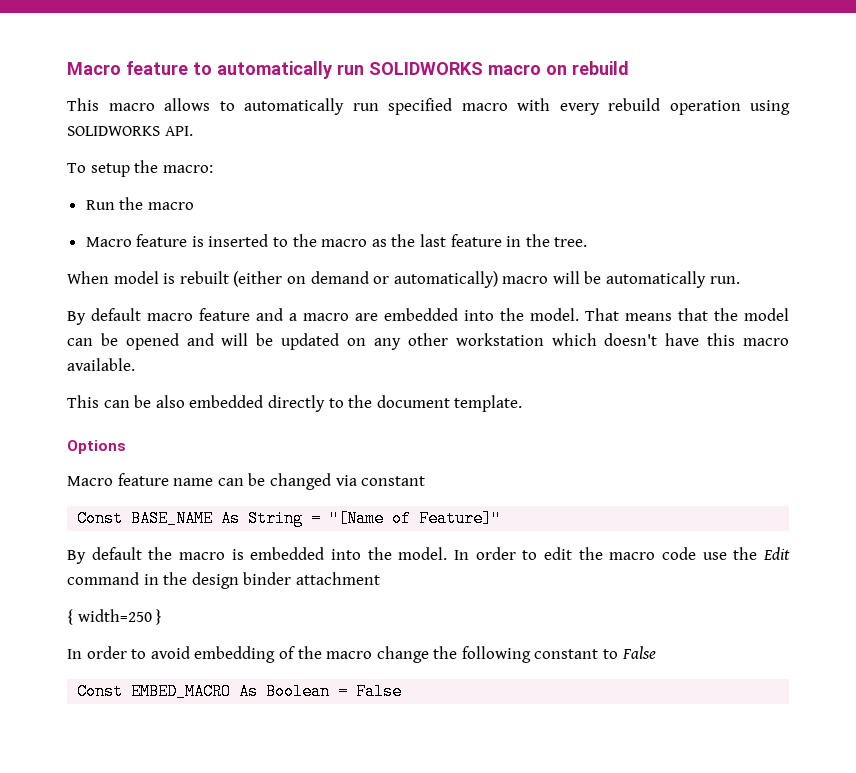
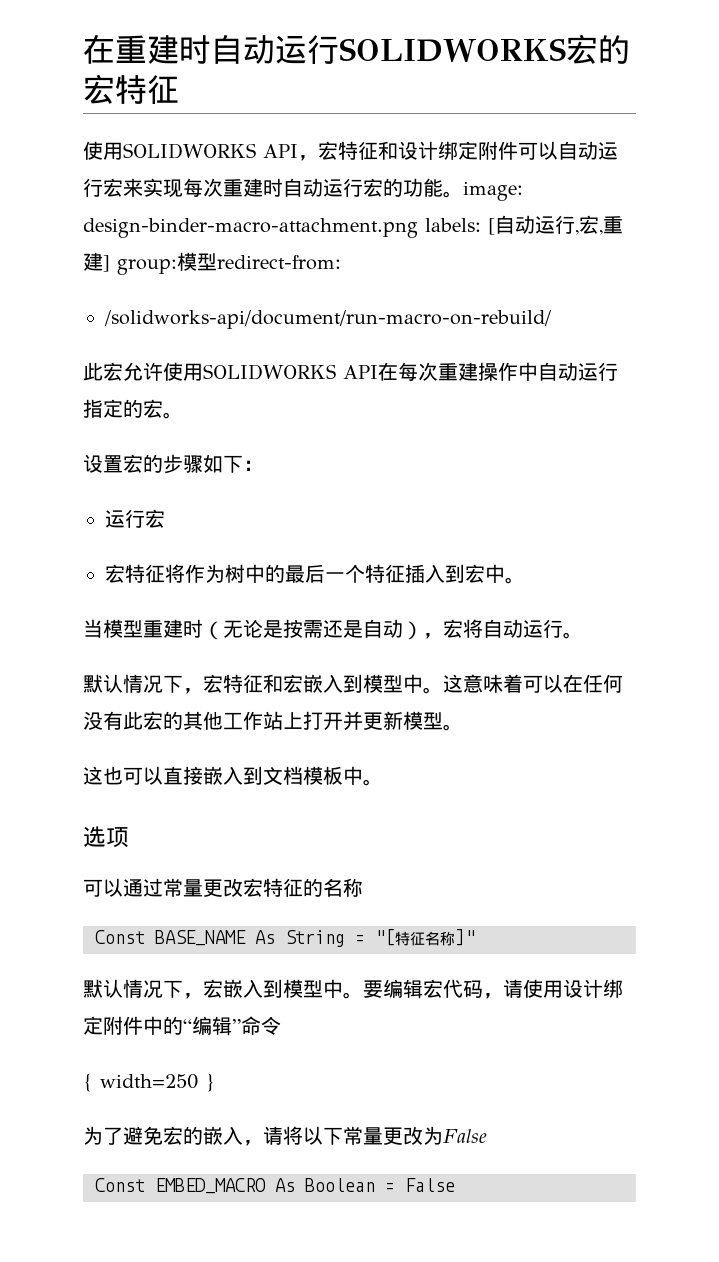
- Macro feature to automatically run SOLIDWORKS macro on rebuild
- This macro allows to automatically run specified macro with every rebuild operation using SOLIDWORKS API.
- To setup the macro:
- Run the macro
- Macro feature is inserted to the macro as the last feature in the tree.
- When model is rebuilt (either on demand or automatically) macro will be automatically run.
- By default macro feature and a macro are embedded into the model. That means that the model can be opened and will be updated on any other workstation which doesn't have this macro available.
- This can be also embedded directly to the document template.
- Options
- Macro feature name can be changed via constant
+ 在重建时自动运行SOLIDWORKS宏的宏特征
+ 使用SOLIDWORKS API，宏特征和设计绑定附件可以自动运行宏来实现每次重建时自动运行宏的功能。image: design-binder-macro-attachment.png labels: [自动运行,宏,重建] group:模型redirect-from:
+ /solidworks-api/document/run-macro-on-rebuild/
+ 此宏允许使用SOLIDWORKS API在每次重建操作中自动运行指定的宏。
+ 设置宏的步骤如下：
+ 运行宏
+ 宏特征将作为树中的最后一个特征插入到宏中。
+ 当模型重建时（无论是按需还是自动），宏将自动运行。
+ 默认情况下，宏特征和宏嵌入到模型中。这意味着可以在任何没有此宏的其他工作站上打开并更新模型。
+ 这也可以直接嵌入到文档模板中。
+ 选项
+ 可以通过常量更改宏特征的名称
- Const BASE_NAME As String = "[Name of Feature]"
- By default the macro is embedded into the model. In order to edit the macro code use the Edit command in the design binder attachment
+ Const BASE_NAME As String = "[特征名称]"
+ 默认情况下，宏嵌入到模型中。要编辑宏代码，请使用设计绑定附件中的“编辑”命令
  { width=250 }
- In order to avoid embedding of the macro change the following constant to False
+ 为了避免宏的嵌入，请将以下常量更改为False

